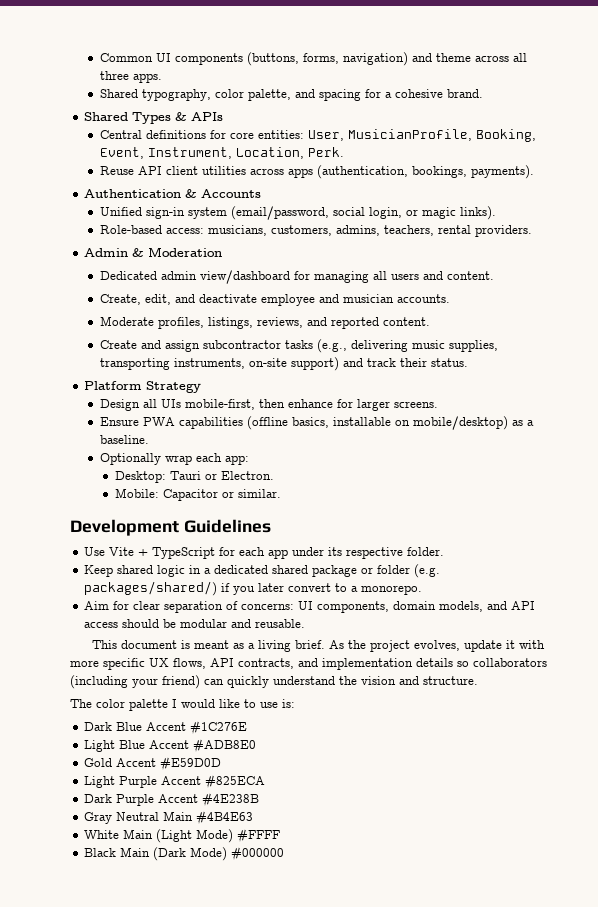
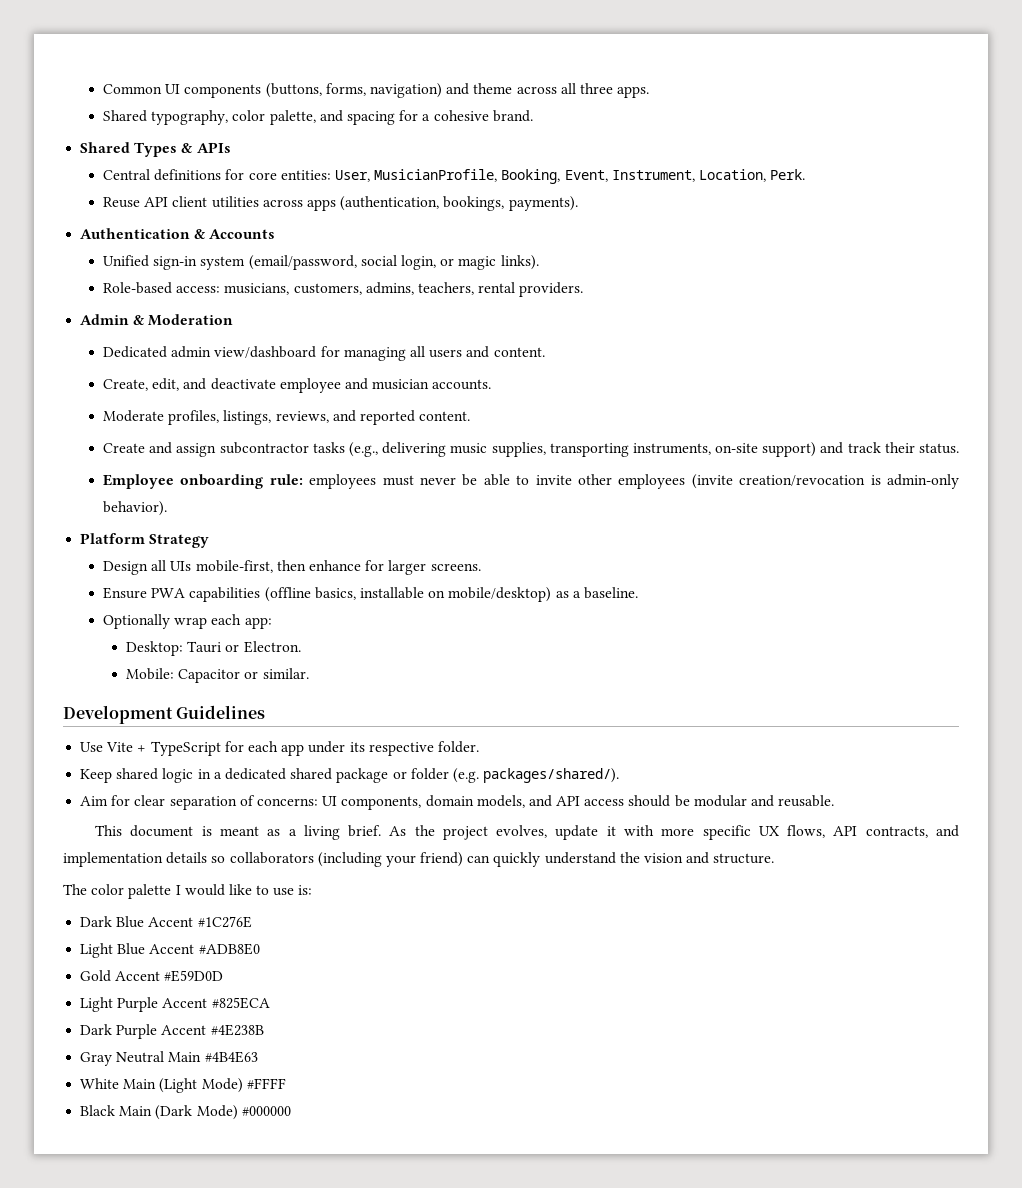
+ Employee onboarding rule: employees must never be able to invite other employees (invite creation/revocation is admin-only behavior).
- Keep shared logic in a dedicated shared package or folder (e.g. packages/shared/) if you later convert to a monorepo.
+ Keep shared logic in a dedicated shared package or folder (e.g. packages/shared/).

